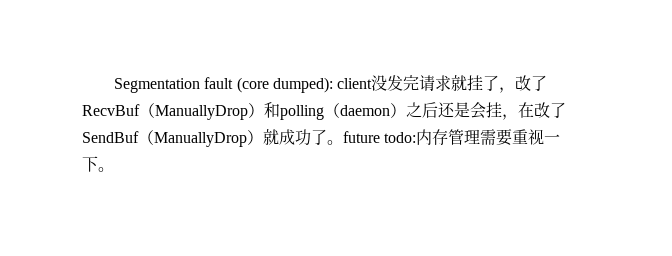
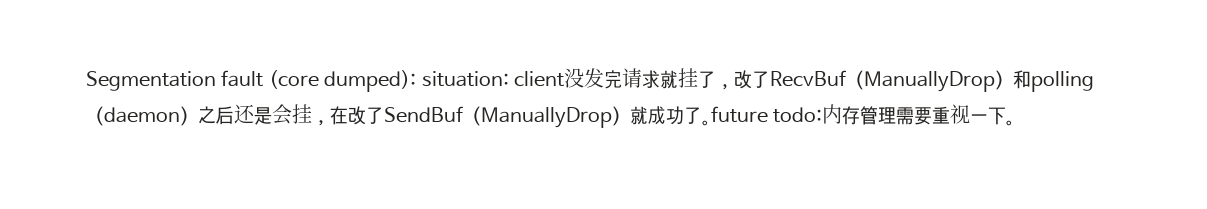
- Segmentation fault (core dumped): client没发完请求就挂了，改了RecvBuf（ManuallyDrop）和polling（daemon）之后还是会挂，在改了SendBuf（ManuallyDrop）就成功了。future todo:内存管理需要重视一下。
+ Segmentation fault (core dumped): situation: client没发完请求就挂了，改了RecvBuf（ManuallyDrop）和polling（daemon）之后还是会挂，在改了SendBuf（ManuallyDrop）就成功了。future todo:内存管理需要重视一下。

